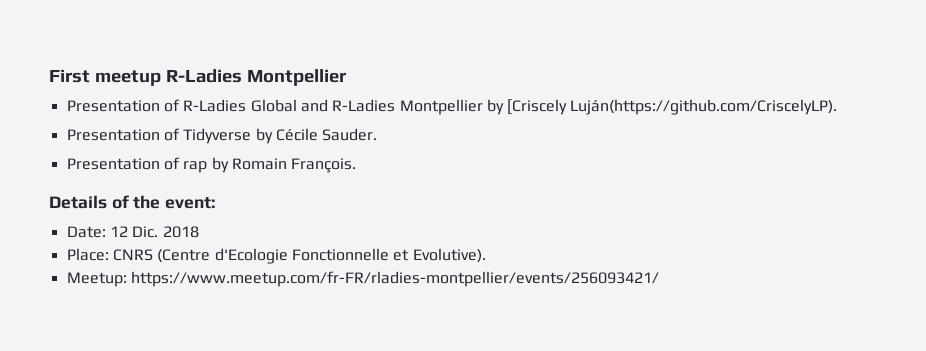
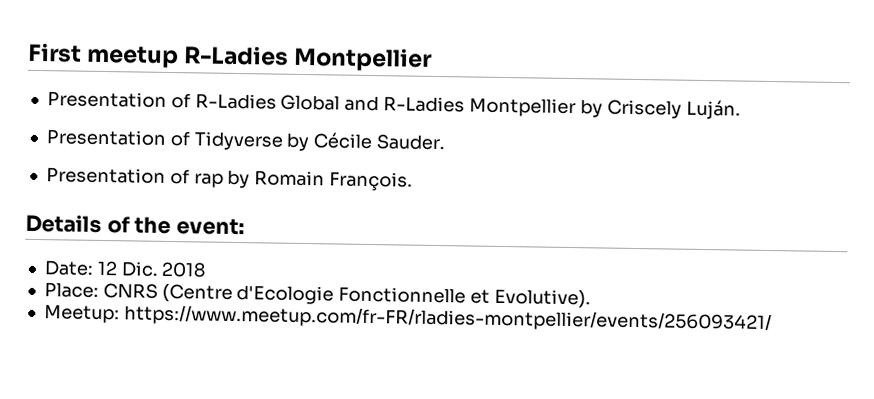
- Presentation of R-Ladies Global and R-Ladies Montpellier by [Criscely Luján(https://github.com/CriscelyLP).
+ Presentation of R-Ladies Global and R-Ladies Montpellier by Criscely Luján.

